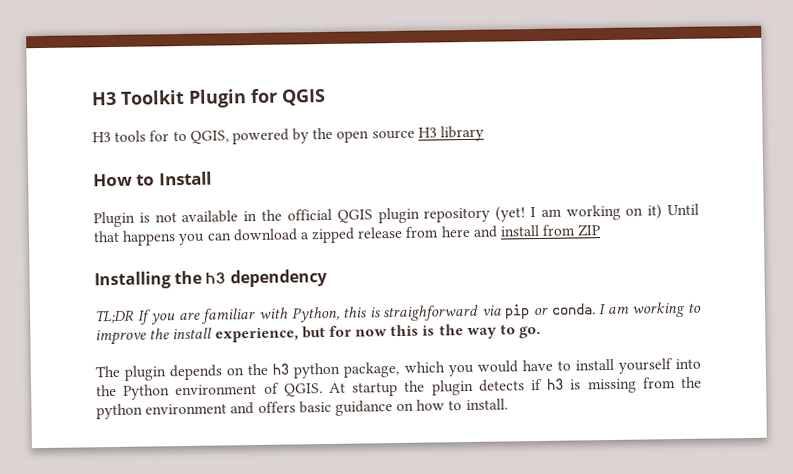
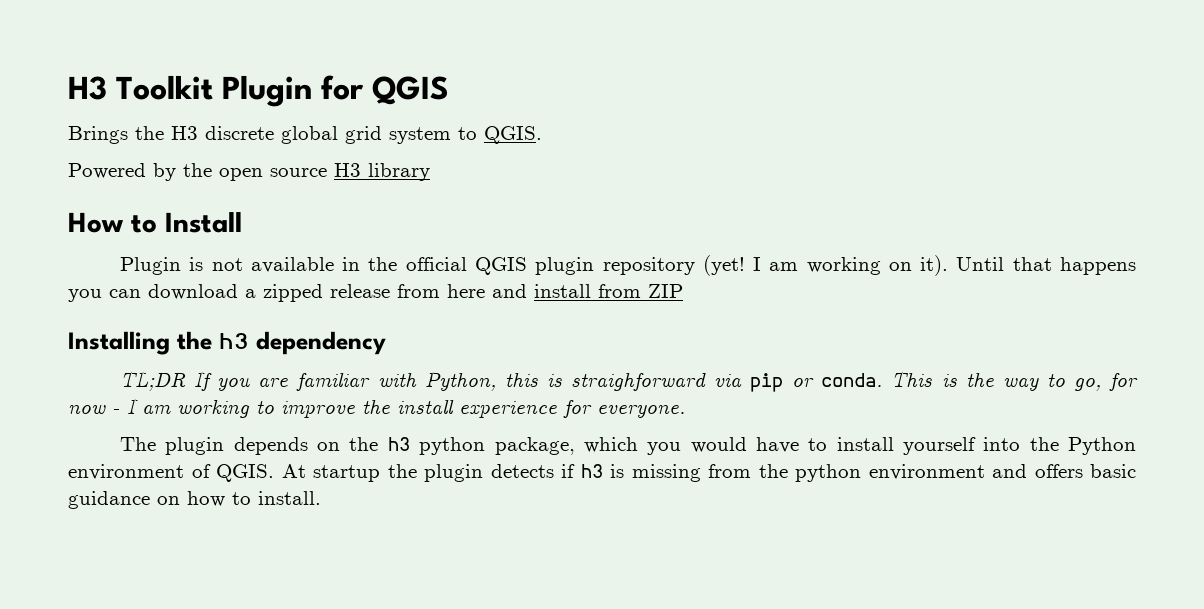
- H3 tools for to QGIS, powered by the open source H3 library
+ Brings the H3 discrete global grid system to QGIS.
+ Powered by the open source H3 library
- I am working on it) Until that happens you can download a zipped release from here and install from ZIP
+ I am working on it). Until that happens you can download a zipped release from here and install from ZIP
- I am working to improve the install experience, but for now this is the way to go.
+ This is the way to go, for now - I am working to improve the install experience for everyone.

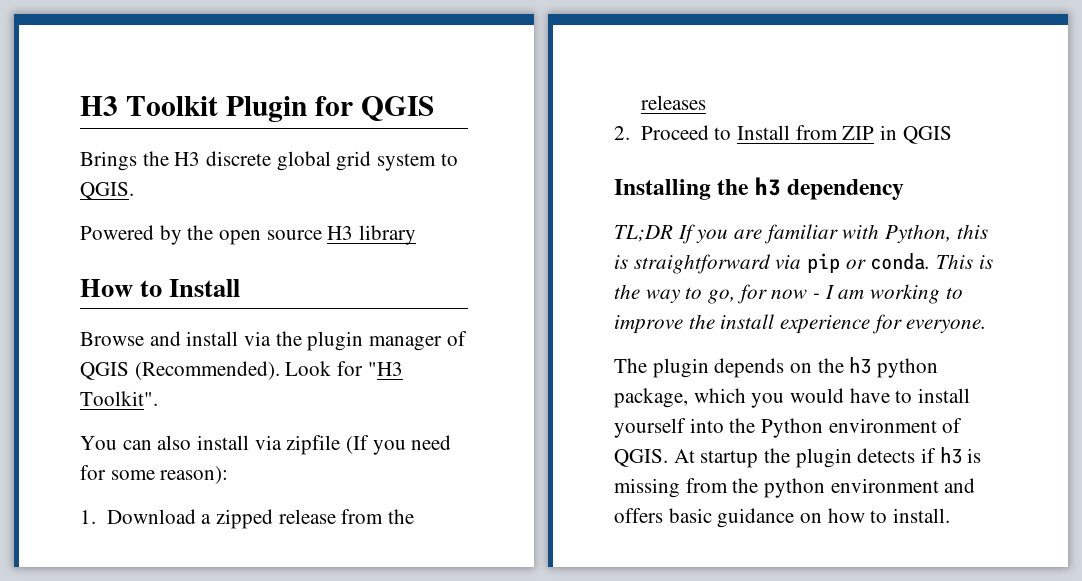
- Plugin is not available in the official QGIS plugin repository (yet! I am working on it). Until that happens you can download a zipped release from here and install from ZIP
+ Browse and install via the plugin manager of QGIS (Recommended). Look for "H3 Toolkit".
+ You can also install via zipfile (If you need for some reason):
+ 1. Download a zipped release from the releases
+ 2. Proceed to Install from ZIP in QGIS
- TL;DR If you are familiar with Python, this is straighforward via pip or conda.
+ TL;DR If you are familiar with Python, this is straightforward via pip or conda.

